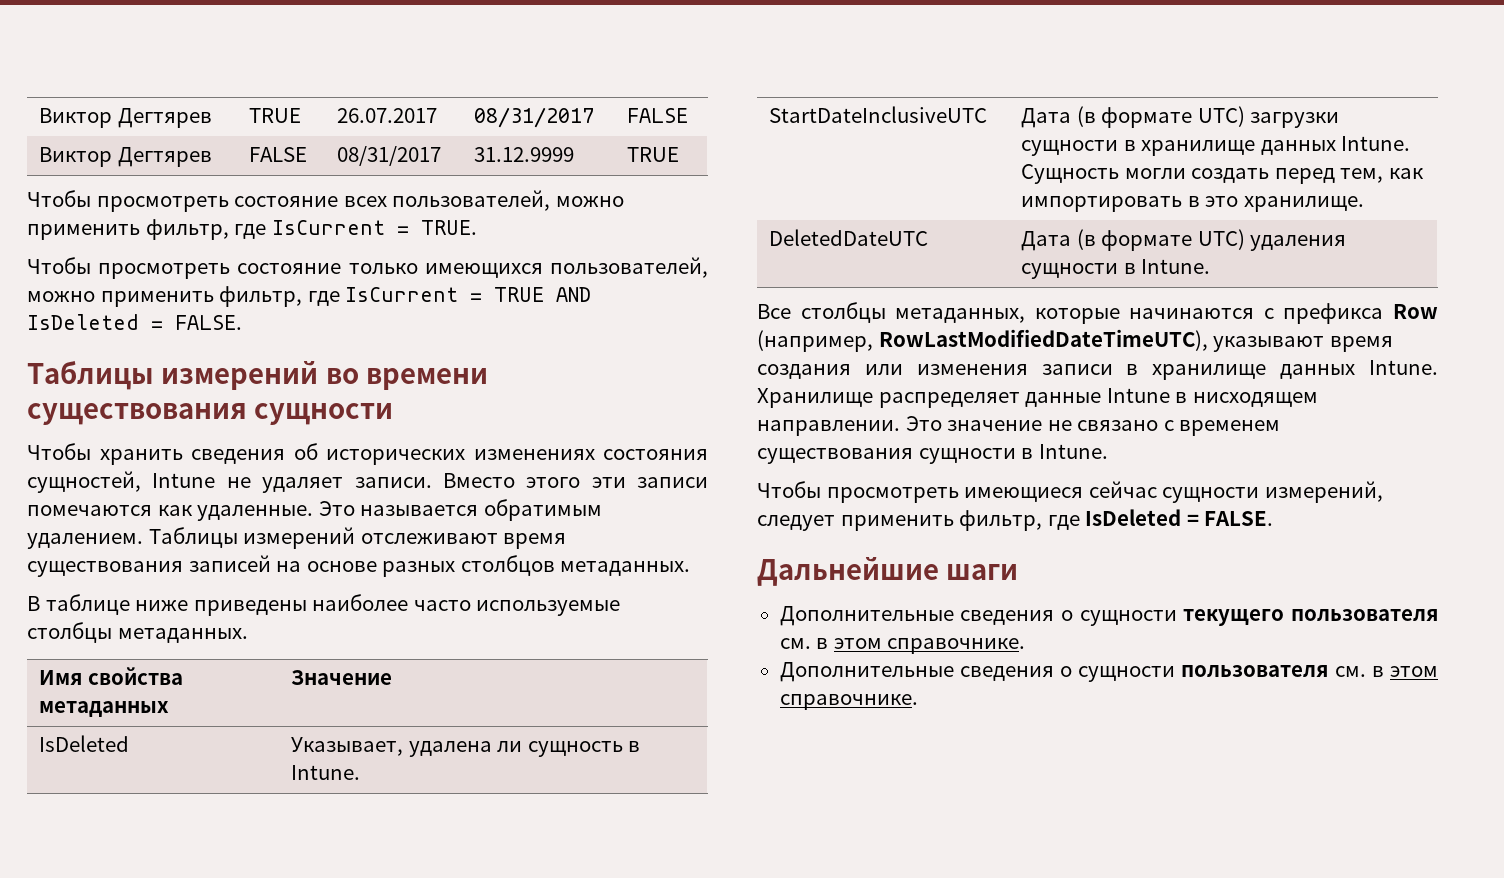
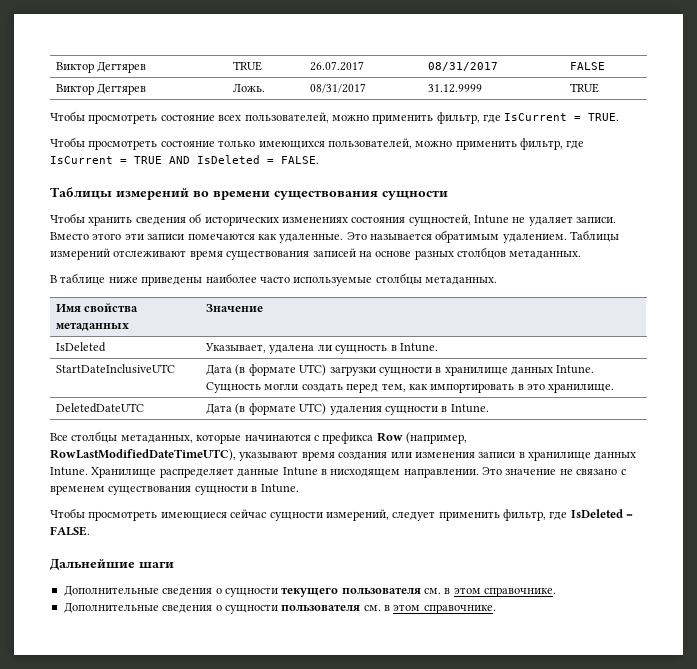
- Виктор Дегтярев | FALSE | 08/31/2017 | 31.12.9999 | TRUE
+ Виктор Дегтярев | Ложь. | 08/31/2017 | 31.12.9999 | TRUE

